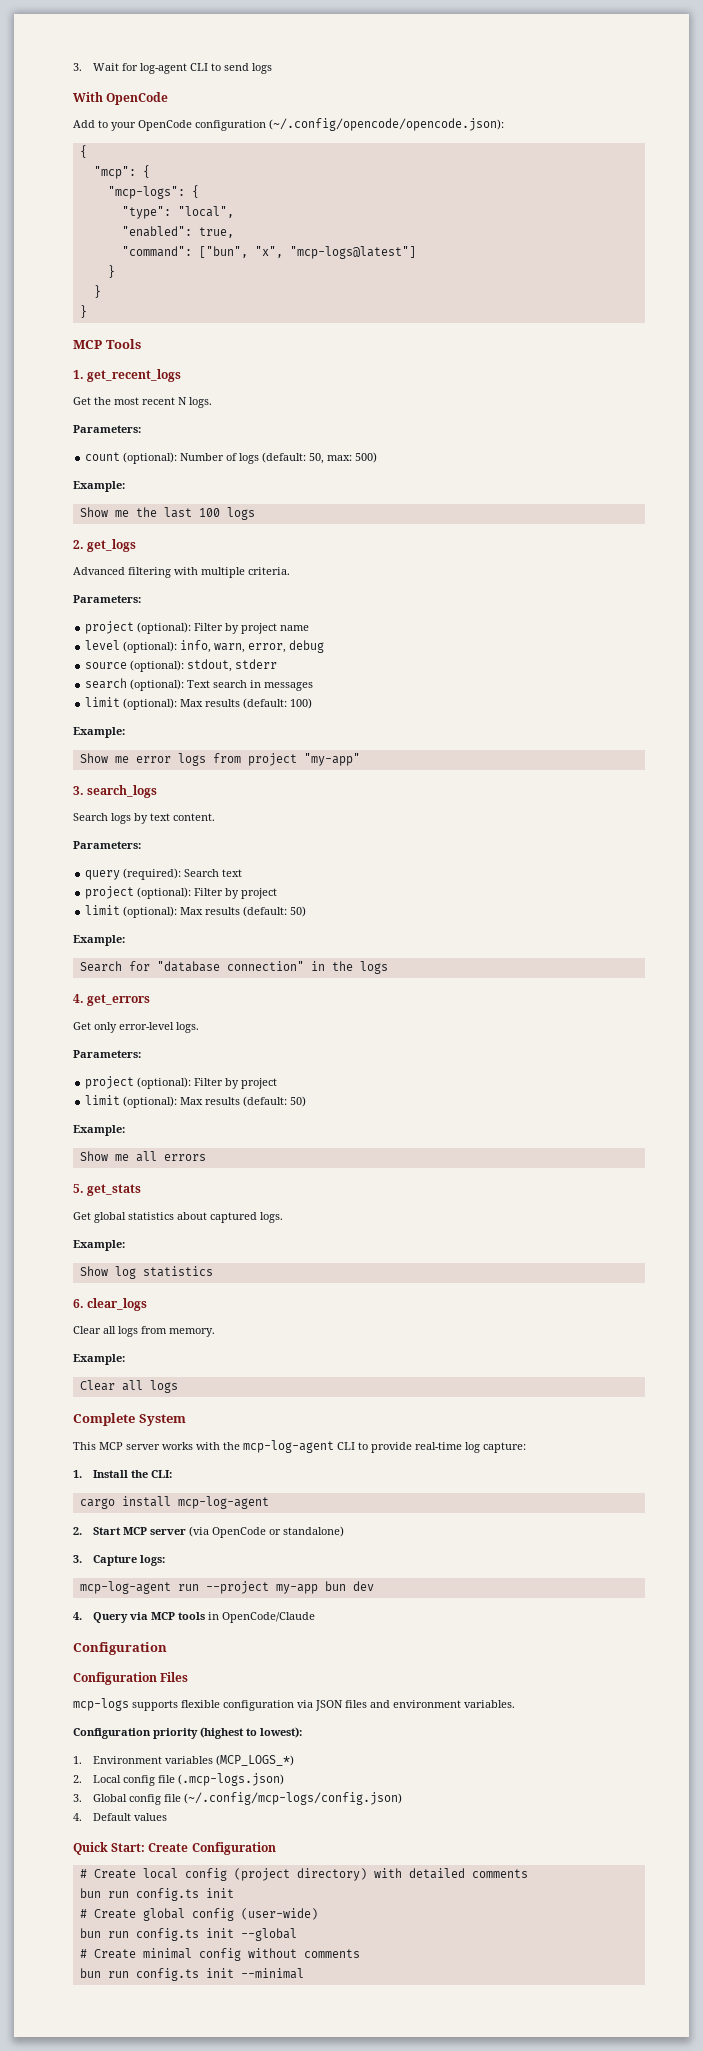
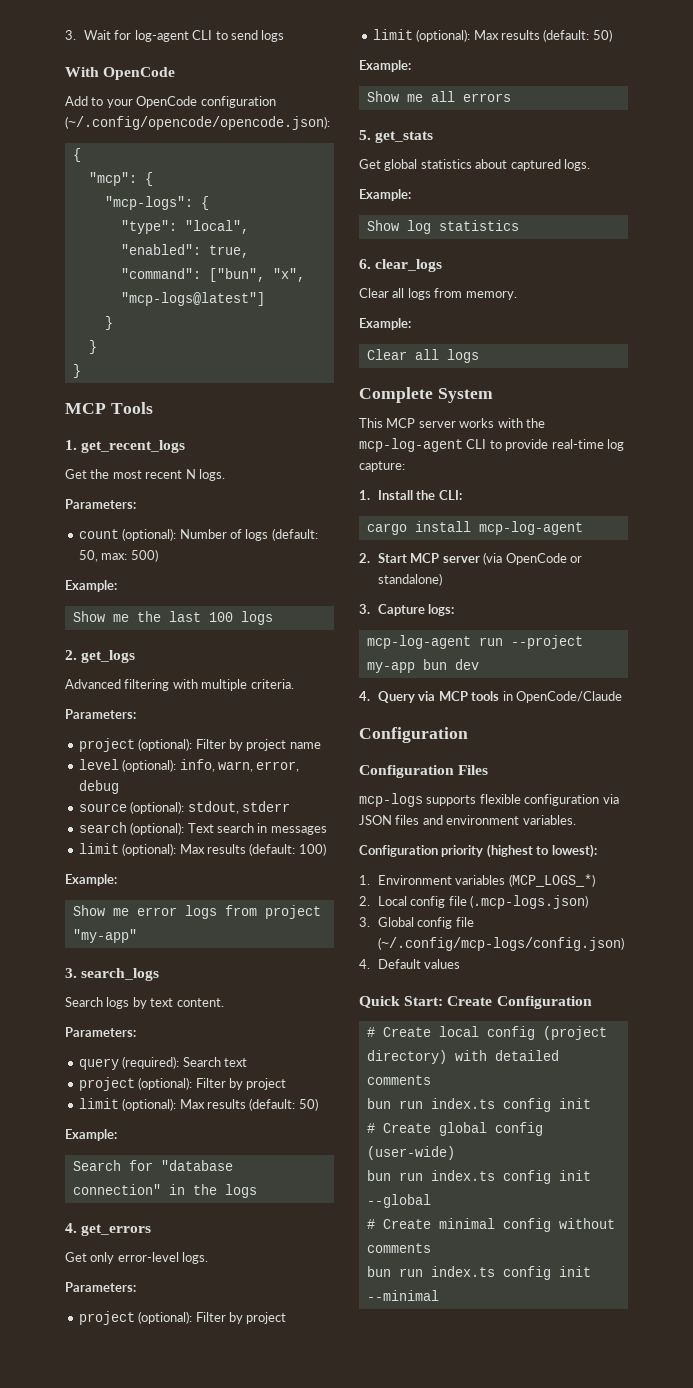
  # Create local config (project directory) with detailed comments
- bun run config.ts init
+ bun run index.ts config init
- bun run config.ts init --global
+ bun run index.ts config init --global
- bun run config.ts init --minimal
+ bun run index.ts config init --minimal

